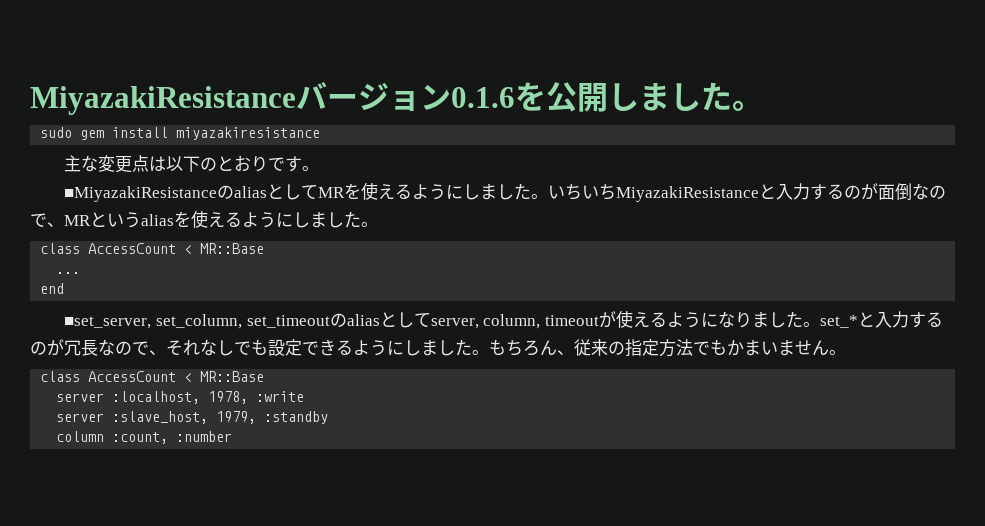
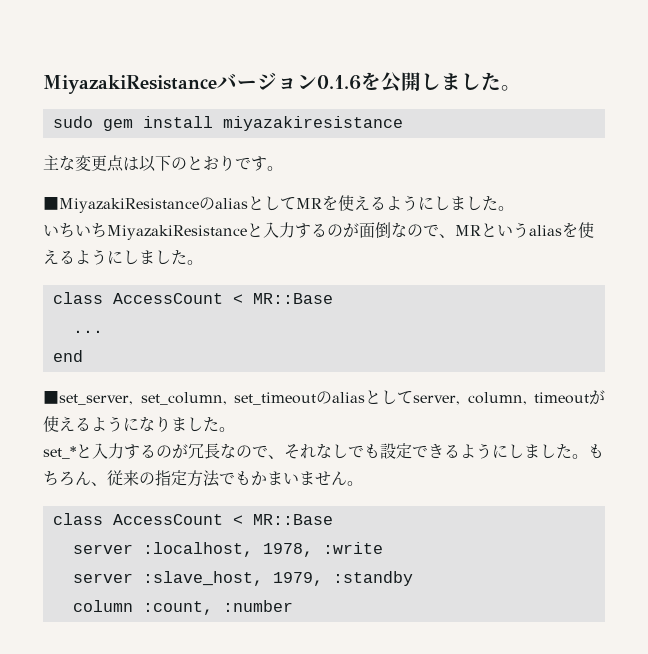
- ■MiyazakiResistanceのaliasとしてMRを使えるようにしました。いちいちMiyazakiResistanceと入力するのが面倒なので、MRというaliasを使えるようにしました。
+ ■MiyazakiResistanceのaliasとしてMRを使えるようにしました。
+ いちいちMiyazakiResistanceと入力するのが面倒なので、MRというaliasを使えるようにしました。
- ■set_server, set_column, set_timeoutのaliasとしてserver, column, timeoutが使えるようになりました。set_*と入力するのが冗長なので、それなしでも設定できるようにしました。
+ ■set_server, set_column, set_timeoutのaliasとしてserver, column, timeoutが使えるようになりました。
+ set_*と入力するのが冗長なので、それなしでも設定できるようにしました。

